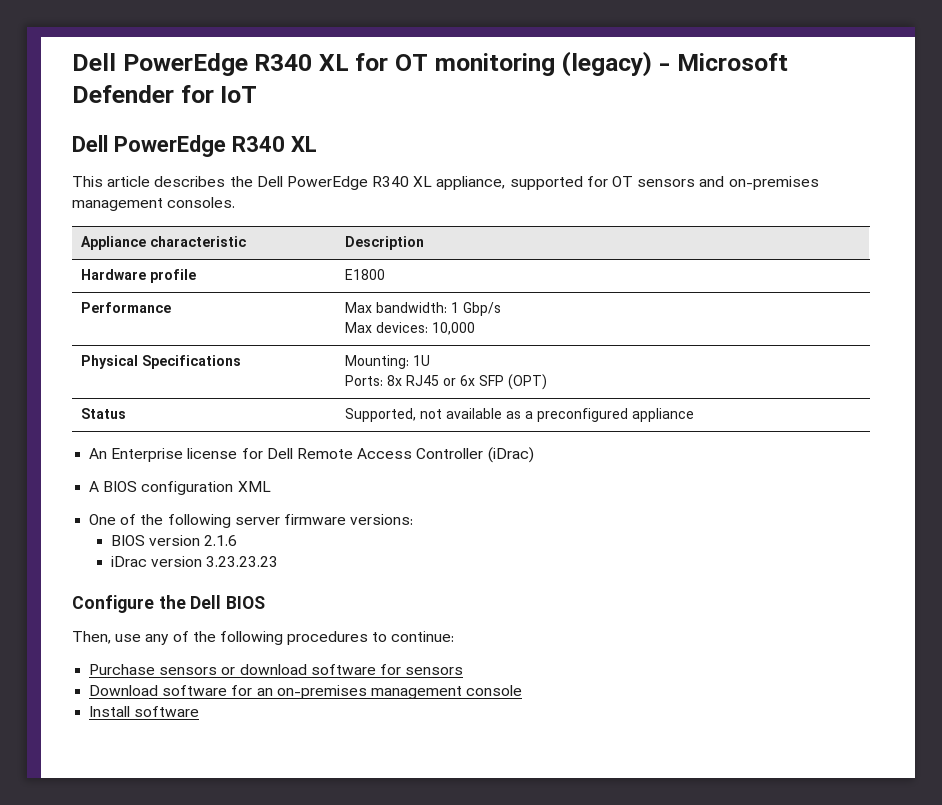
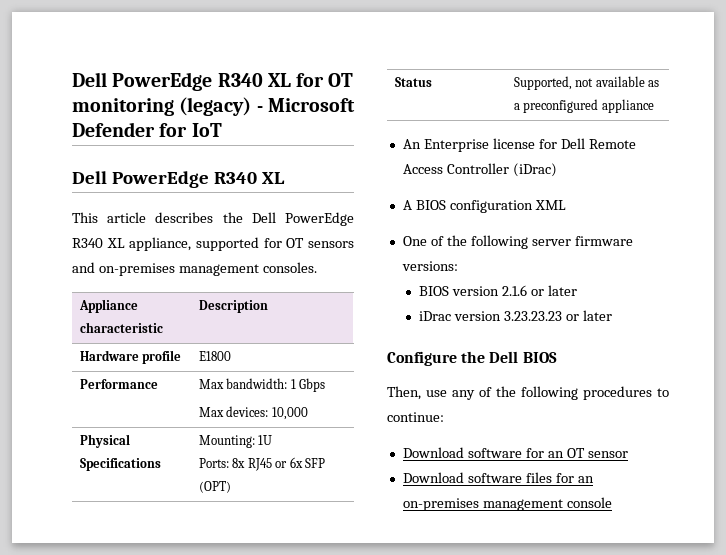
- Performance | Max bandwidth: 1 Gbp/s
+ Performance | Max bandwidth: 1 Gbps
- BIOS version 2.1.6
+ BIOS version 2.1.6 or later
- iDrac version 3.23.23.23
+ iDrac version 3.23.23.23 or later
- Purchase sensors or download software for sensors
- Download software for an on-premises management console
+ Download software for an OT sensor
+ Download software files for an on-premises management console
- Install software

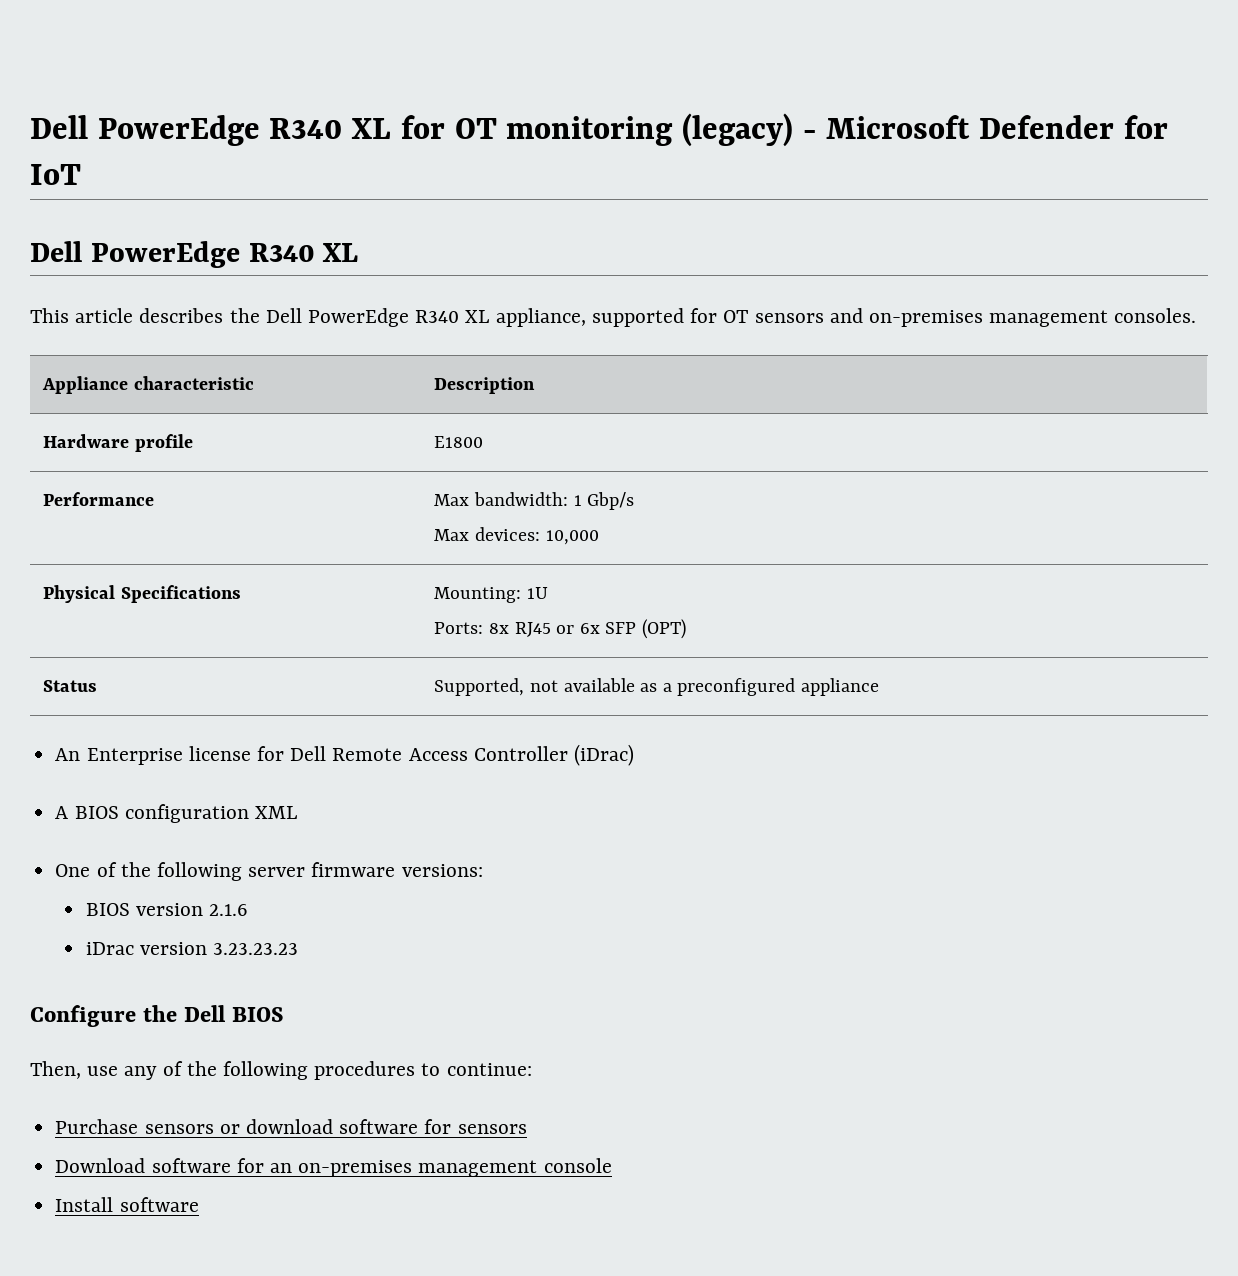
- Performance | Max bandwidth: 1 Gbps
+ Performance | Max bandwidth: 1 Gbp/s
- BIOS version 2.1.6 or later
+ BIOS version 2.1.6
- iDrac version 3.23.23.23 or later
+ iDrac version 3.23.23.23
- Download software for an OT sensor
- Download software files for an on-premises management console
+ Purchase sensors or download software for sensors
+ Download software for an on-premises management console
+ Install software

